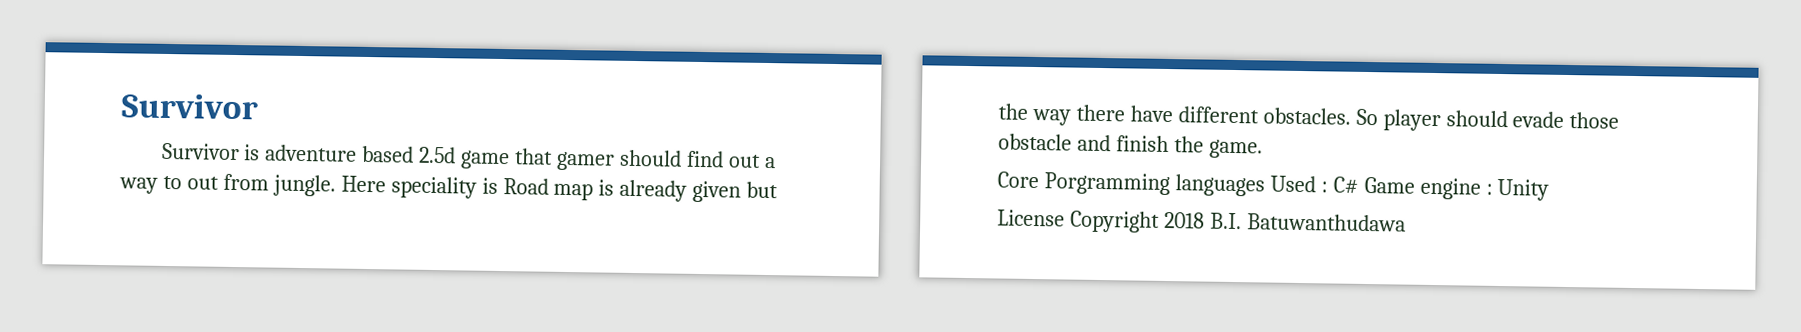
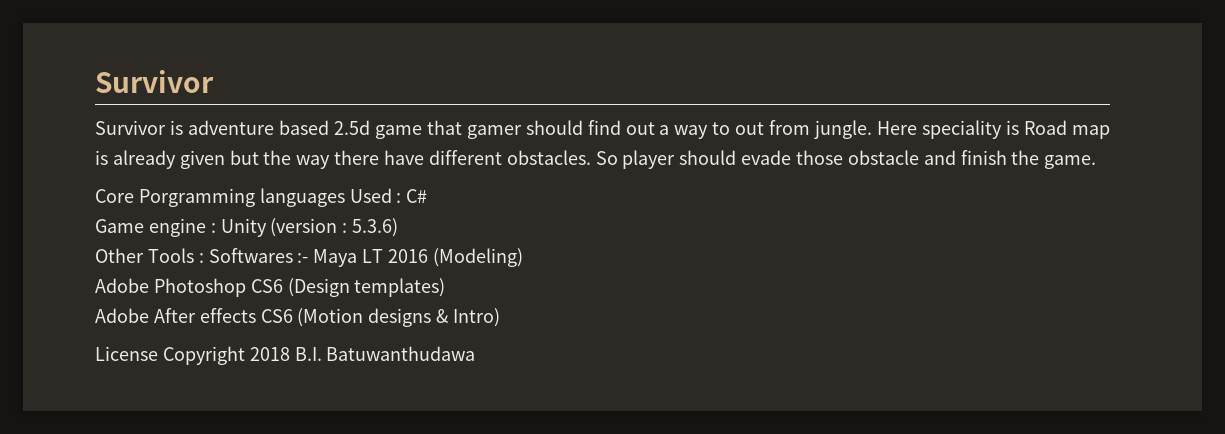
- Core Porgramming languages Used : C# Game engine : Unity
+ Core Porgramming languages Used : C#
+ Game engine : Unity (version : 5.3.6)
+ Other Tools : Softwares :- Maya LT 2016 (Modeling)
+ Adobe Photoshop CS6 (Design templates)
+ Adobe After effects CS6 (Motion designs & Intro)

